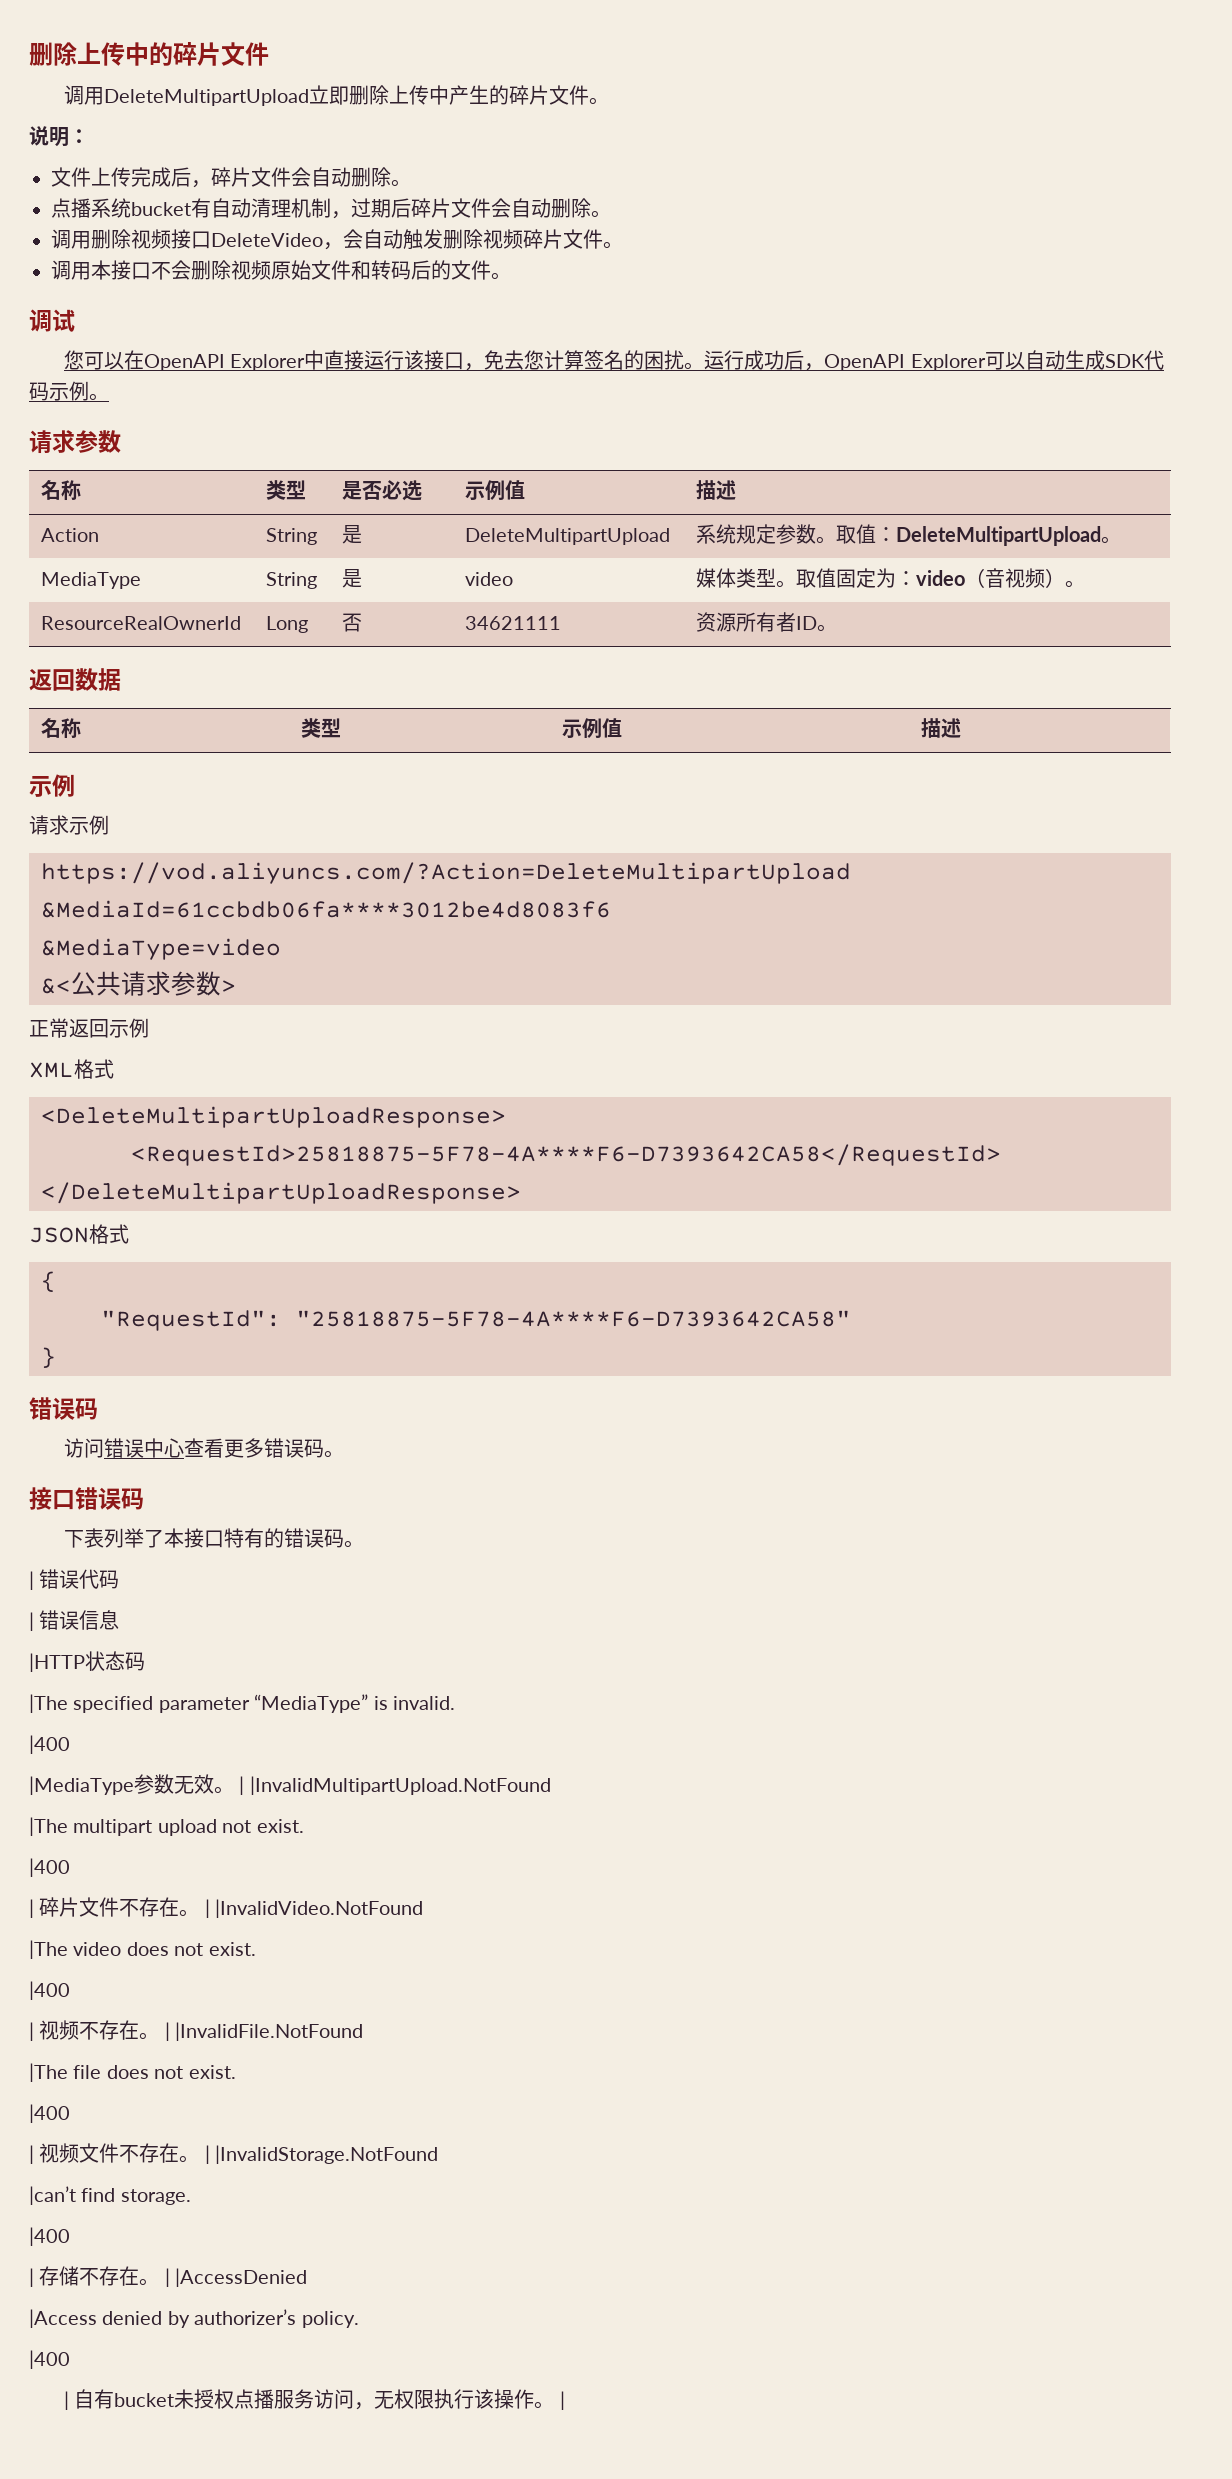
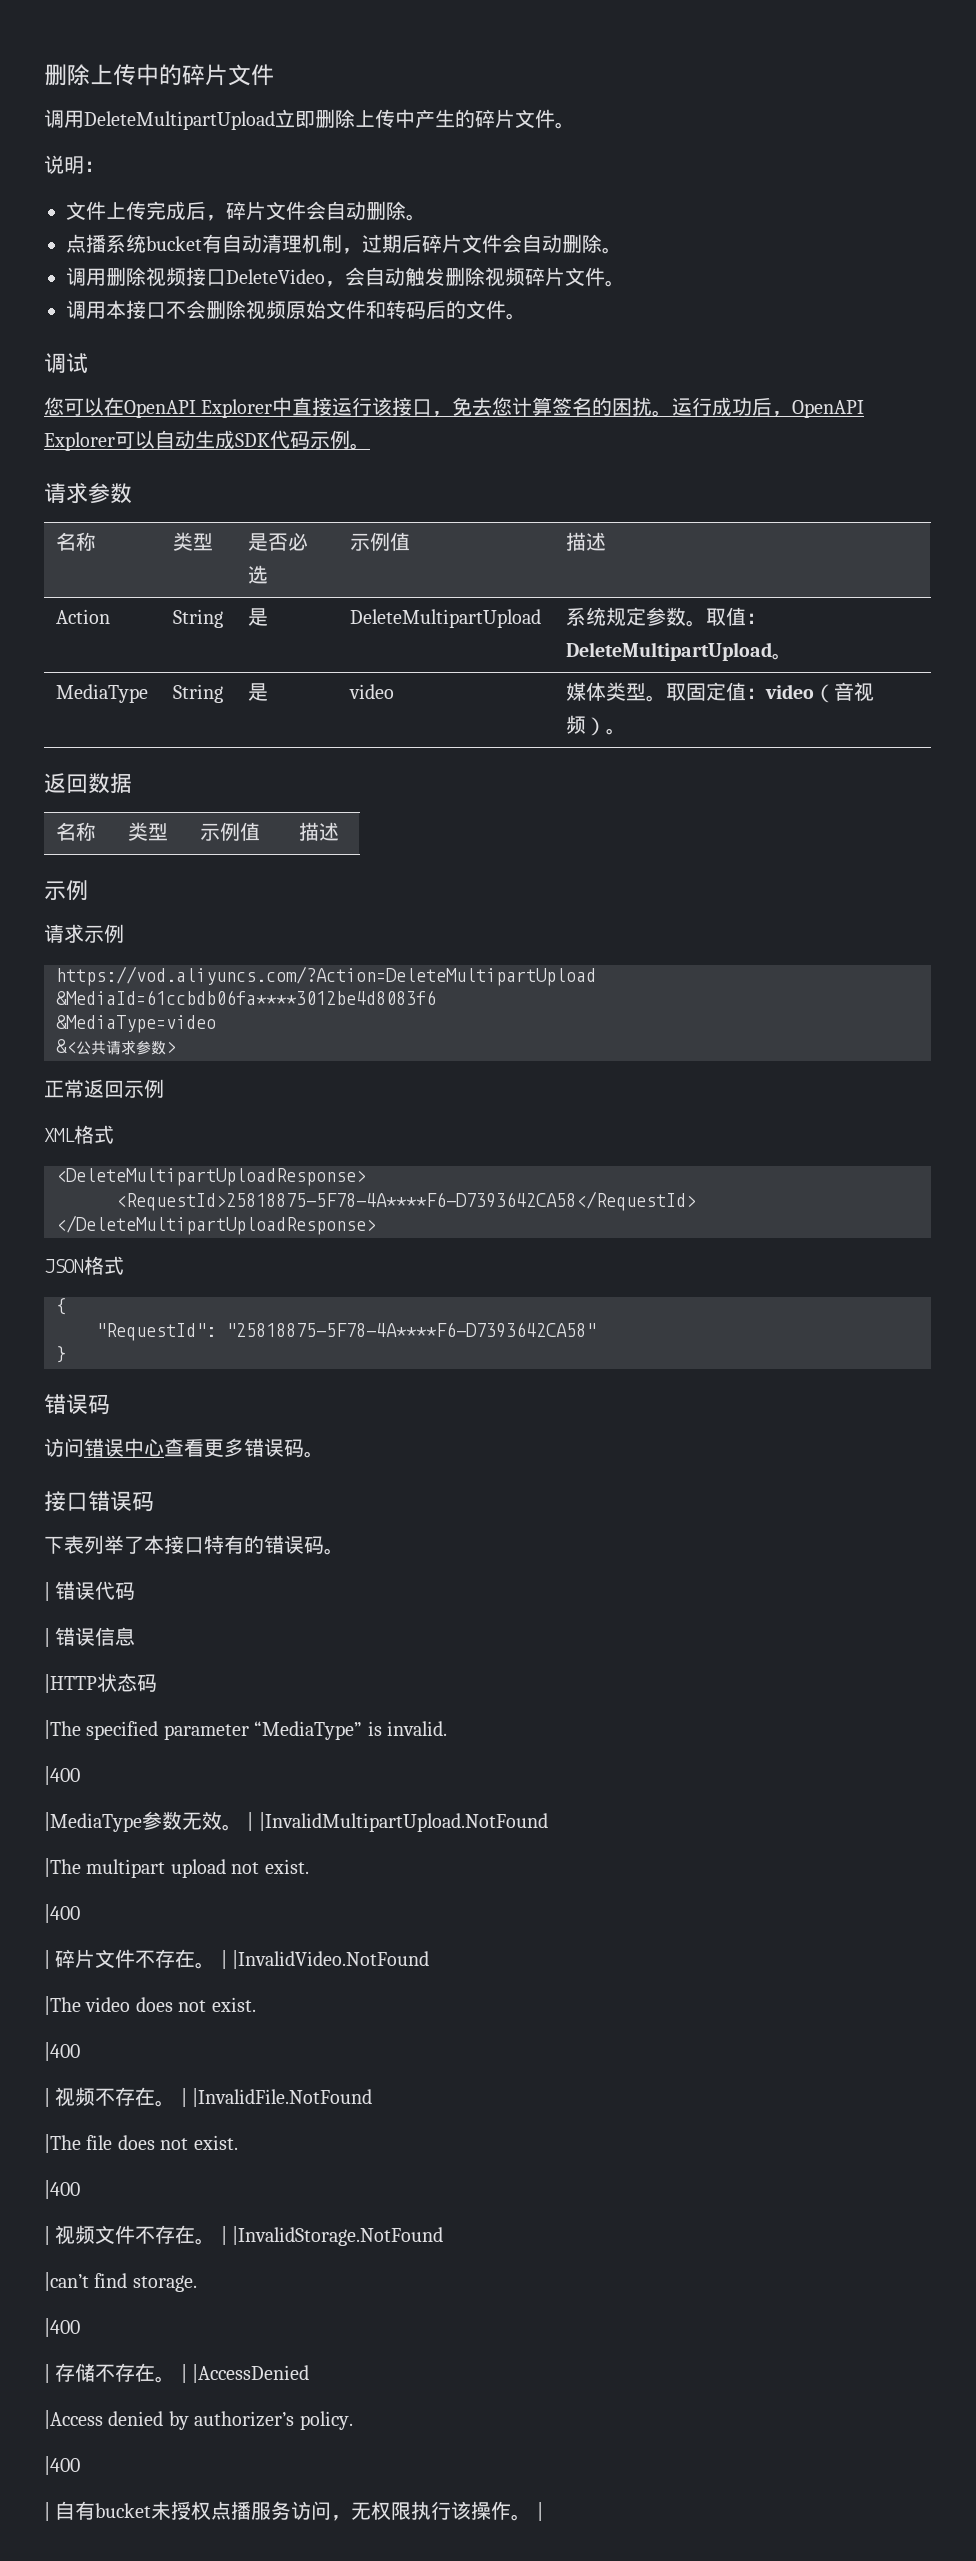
- MediaType | String | 是 | video | 媒体类型。取值固定为：video（音视频）。
+ MediaType | String | 是 | video | 媒体类型。取固定值：video（音视频）。
- ResourceRealOwnerId | Long | 否 | 34621111 | 资源所有者ID。

